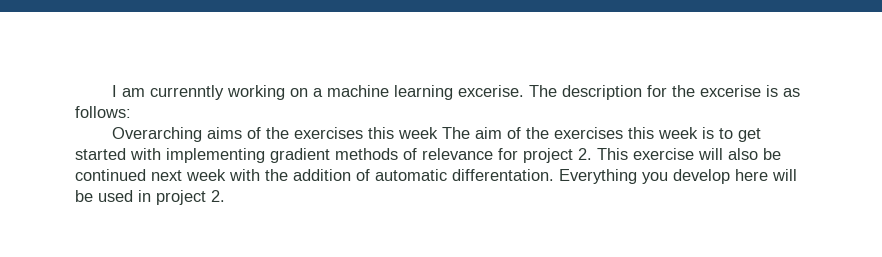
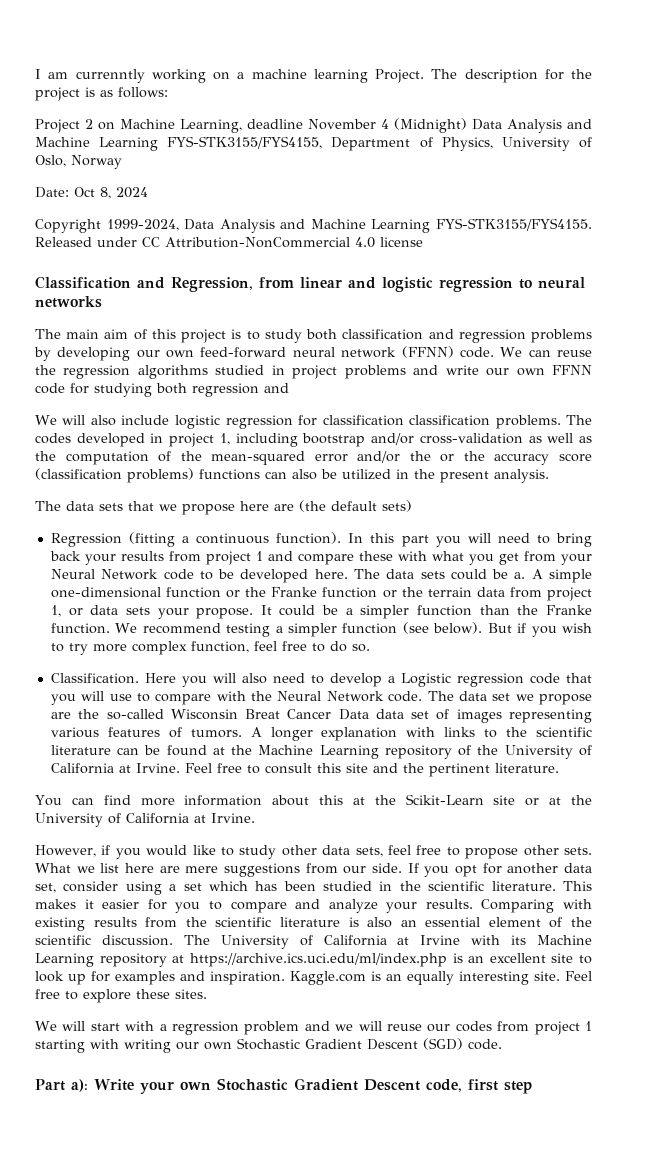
- I am currenntly working on a machine learning excerise.
+ I am currenntly working on a machine learning Project.
- The description for the excerise is as follows:
+ The description for the project is as follows:
- Overarching aims of the exercises this week The aim of the exercises this week is to get started with implementing gradient methods of relevance for project 2. This exercise will also be continued next week with the addition of automatic differentation. Everything you develop here will be used in project 2.
+ Project 2 on Machine Learning, deadline November 4 (Midnight) Data Analysis and Machine Learning FYS-STK3155/FYS4155, Department of Physics, University of Oslo, Norway
+ Date: Oct 8, 2024
+ Copyright 1999-2024, Data Analysis and Machine Learning FYS-STK3155/FYS4155. Released under CC Attribution-NonCommercial 4.0 license
+ Classification and Regression, from linear and logistic regression to neural networks
+ The main aim of this project is to study both classification and regression problems by developing our own feed-forward neural network (FFNN) code. We can reuse the regression algorithms studied in project problems and write our own FFNN code for studying both regression and
+ We will also include logistic regression for classification classification problems. The codes developed in project 1, including bootstrap and/or cross-validation as well as the computation of the mean-squared error and/or the or the accuracy score (classification problems) functions can also be utilized in the present analysis.
+ The data sets that we propose here are (the default sets)
+ Regression (fitting a continuous function). In this part you will need to bring back your results from project 1 and compare these with what you get from your Neural Network code to be developed here. The data sets could be a. A simple one-dimensional function or the Franke function or the terrain data from project 1, or data sets your propose. It could be a simpler function than the Franke function. We recommend testing a simpler function (see below). But if you wish to try more complex function, feel free to do so.
+ Classification. Here you will also need to develop a Logistic regression code that you will use to compare with the Neural Network code. The data set we propose are the so-called Wisconsin Breat Cancer Data data set of images representing various features of tumors. A longer explanation with links to the scientific literature can be found at the Machine Learning repository of the University of California at Irvine. Feel free to consult this site and the pertinent literature.
+ You can find more information about this at the Scikit-Learn site or at the University of California at Irvine.
+ However, if you would like to study other data sets, feel free to propose other sets. What we list here are mere suggestions from our side. If you opt for another data set, consider using a set which has been studied in the scientific literature. This makes it easier for you to compare and analyze your results. Comparing with existing results from the scientific literature is also an essential element of the scientific discussion. The University of California at Irvine with its Machine Learning repository at https://archive.ics.uci.edu/ml/index.php is an excellent site to look up for examples and inspiration. Kaggle.com is an equally interesting site. Feel free to explore these sites.
+ We will start with a regression problem and we will reuse our codes from project 1 starting with writing our own Stochastic Gradient Descent (SGD) code.
+ Part a): Write your own Stochastic Gradient Descent code, first step

